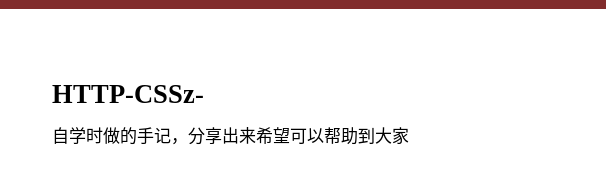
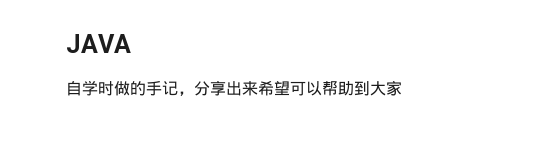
- HTTP-CSSz-
+ JAVA

